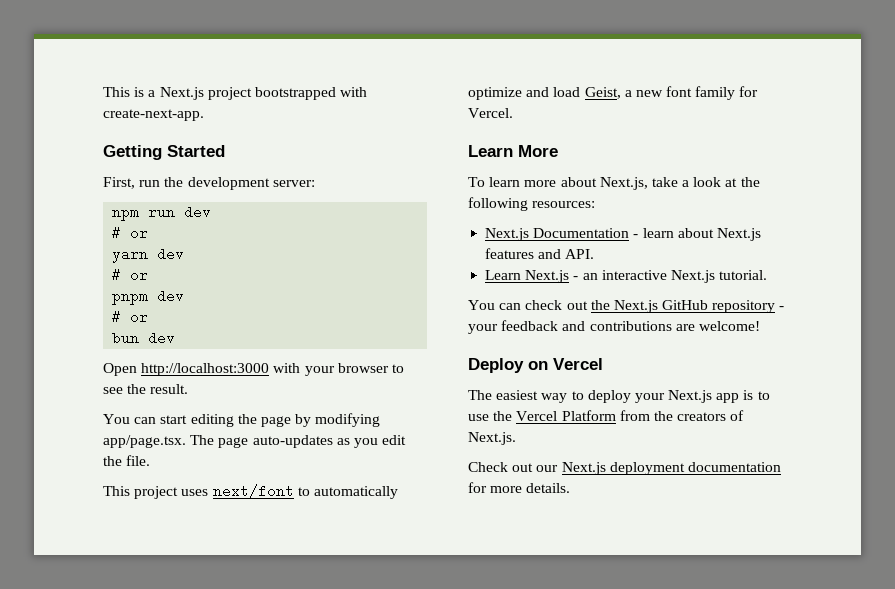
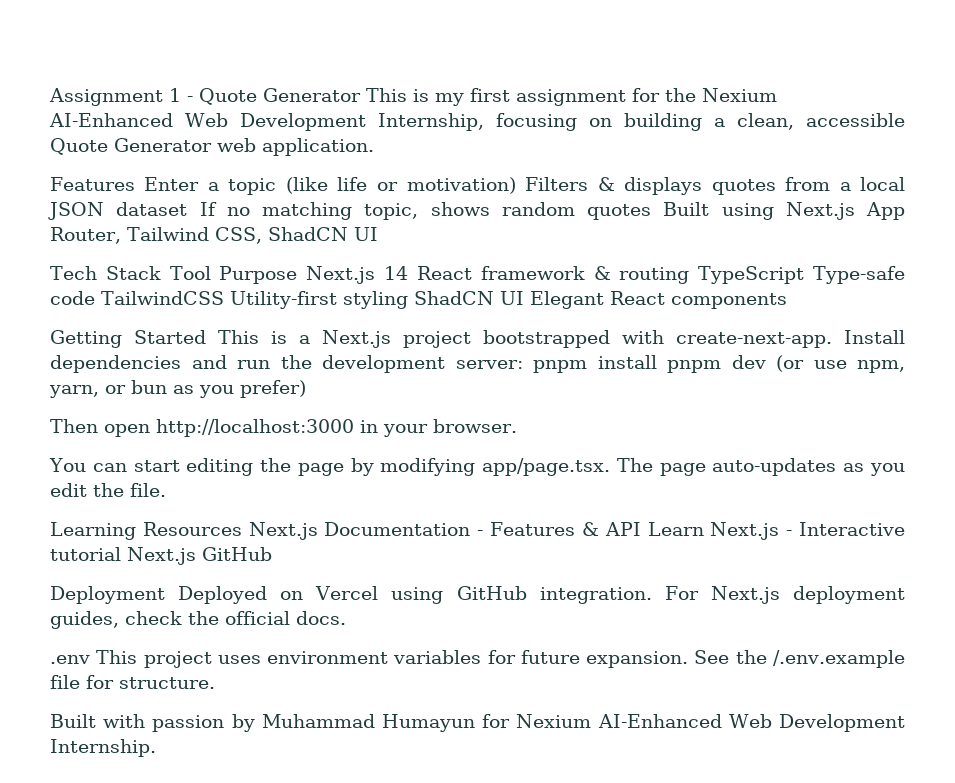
- This is a Next.js project bootstrapped with create-next-app.
- Getting Started
- First, run the development server:
- npm run dev
- # or
- yarn dev
- # or
- pnpm dev
- # or
- bun dev
- Open http://localhost:3000 with your browser to see the result.
+ Assignment 1 - Quote Generator This is my first assignment for the Nexium AI-Enhanced Web Development Internship, focusing on building a clean, accessible Quote Generator web application.
+ Features Enter a topic (like life or motivation) Filters & displays quotes from a local JSON dataset If no matching topic, shows random quotes Built using Next.js App Router, Tailwind CSS, ShadCN UI
+ Tech Stack Tool Purpose Next.js 14 React framework & routing TypeScript Type-safe code TailwindCSS Utility-first styling ShadCN UI Elegant React components
+ Getting Started This is a Next.js project bootstrapped with create-next-app. Install dependencies and run the development server: pnpm install pnpm dev (or use npm, yarn, or bun as you prefer)
+ Then open http://localhost:3000 in your browser.
- This project uses next/font to automatically optimize and load Geist, a new font family for Vercel.
- Learn More
- To learn more about Next.js, take a look at the following resources:
- Next.js Documentation - learn about Next.js features and API.
- Learn Next.js - an interactive Next.js tutorial.
- You can check out the Next.js GitHub repository - your feedback and contributions are welcome!
- Deploy on Vercel
- The easiest way to deploy your Next.js app is to use the Vercel Platform from the creators of Next.js.
- Check out our Next.js deployment documentation for more details.
+ Learning Resources Next.js Documentation - Features & API Learn Next.js - Interactive tutorial Next.js GitHub
+ Deployment Deployed on Vercel using GitHub integration. For Next.js deployment guides, check the official docs.
+ .env This project uses environment variables for future expansion. See the /.env.example file for structure.
+ Built with passion by Muhammad Humayun for Nexium AI-Enhanced Web Development Internship.

